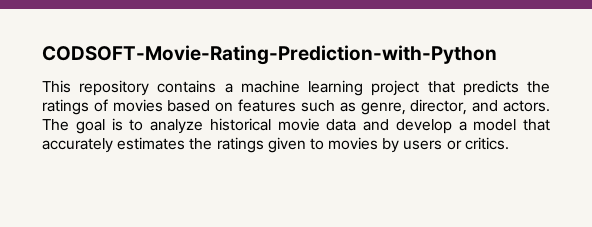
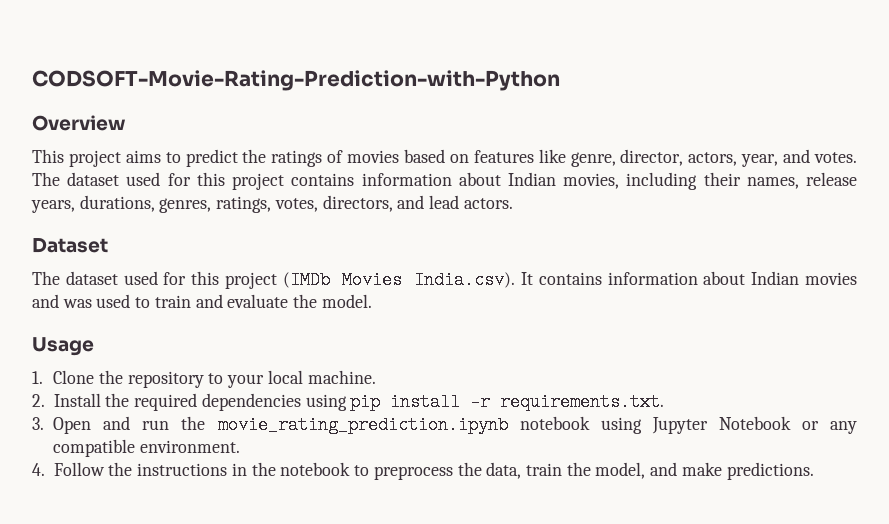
+ Overview
- This repository contains a machine learning project that predicts the ratings of movies based on features such as genre, director, and actors. The goal is to analyze historical movie data and develop a model that accurately estimates the ratings given to movies by users or critics.
+ This project aims to predict the ratings of movies based on features like genre, director, actors, year, and votes. The dataset used for this project contains information about Indian movies, including their names, release years, durations, genres, ratings, votes, directors, and lead actors.
+ Dataset
+ The dataset used for this project (IMDb Movies India.csv). It contains information about Indian movies and was used to train and evaluate the model.
+ Usage
+ 1. Clone the repository to your local machine.
+ 2. Install the required dependencies using pip install -r requirements.txt.
+ 3. Open and run the movie_rating_prediction.ipynb notebook using Jupyter Notebook or any compatible environment.
+ 4. Follow the instructions in the notebook to preprocess the data, train the model, and make predictions.

